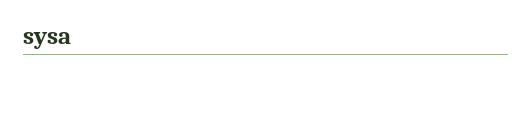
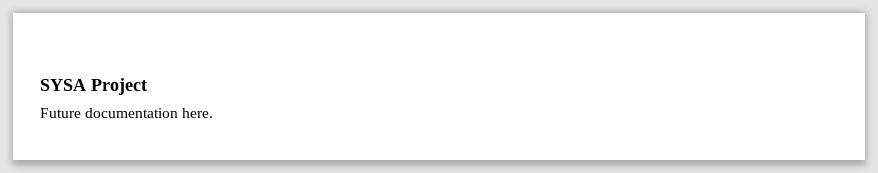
- sysa
+ SYSA Project
+ Future documentation here.

